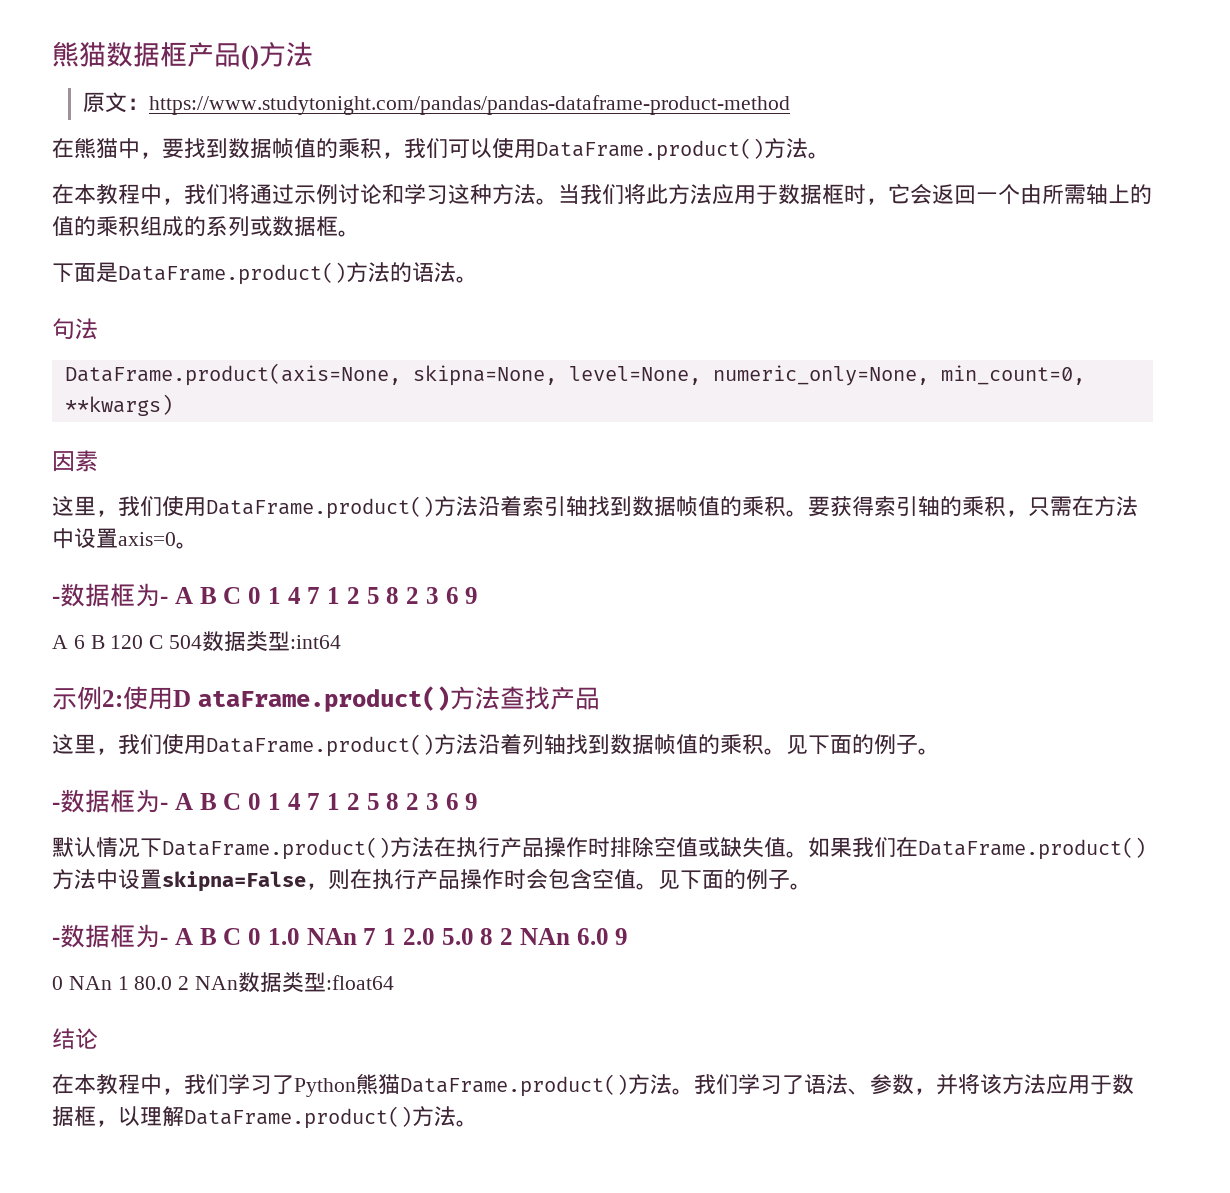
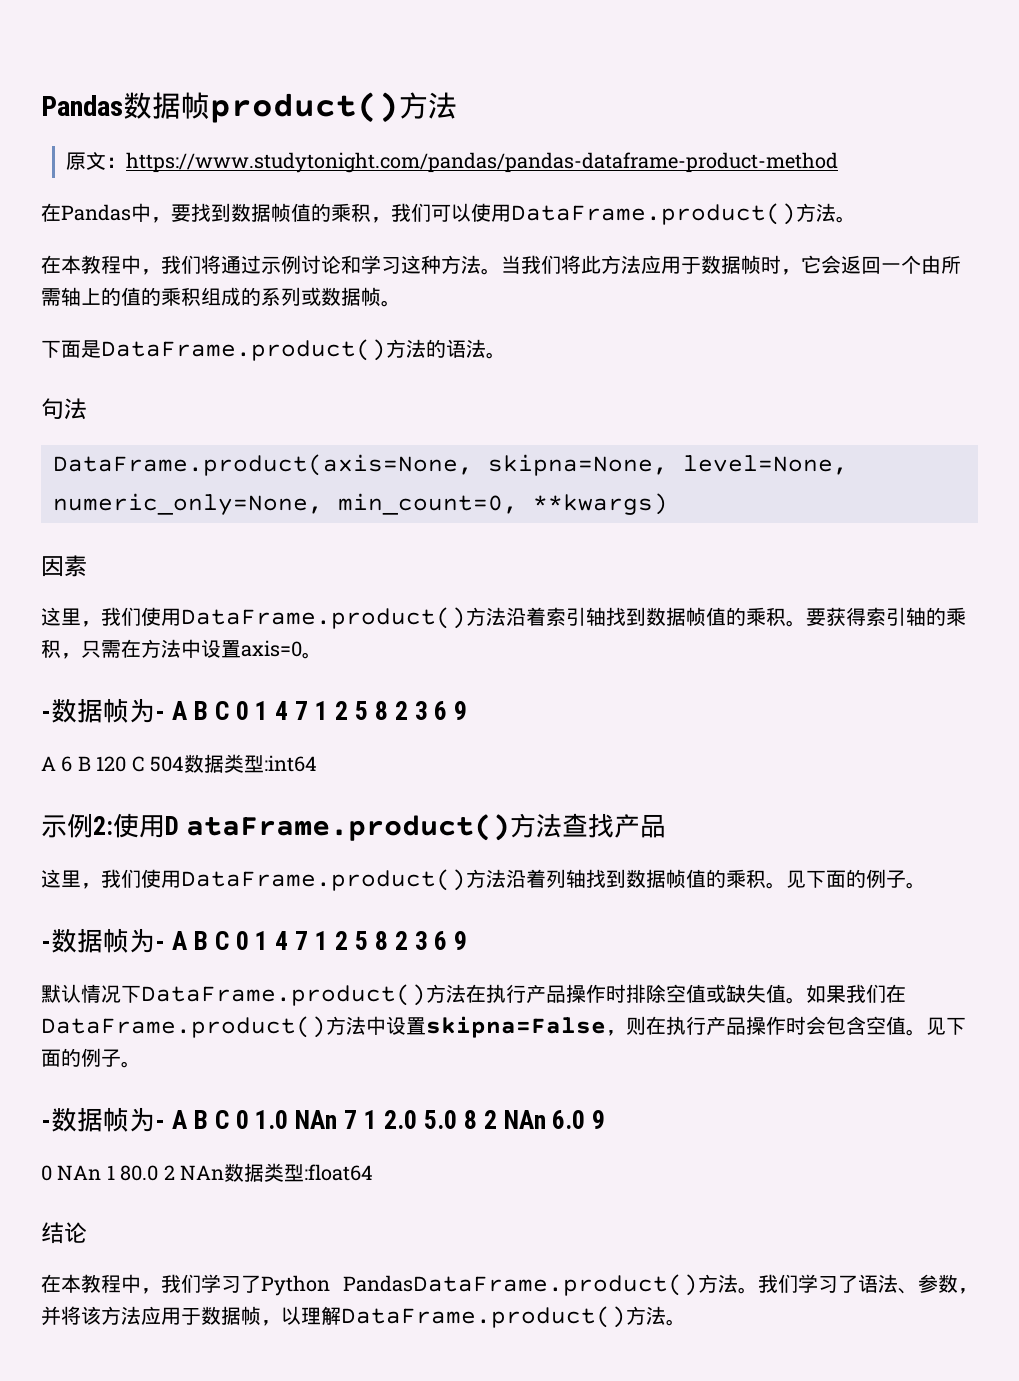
- 熊猫数据框产品()方法
+ Pandas数据帧product()方法
- 在熊猫中，要找到数据帧值的乘积，我们可以使用DataFrame.product()方法。
+ 在Pandas中，要找到数据帧值的乘积，我们可以使用DataFrame.product()方法。
- 当我们将此方法应用于数据框时，它会返回一个由所需轴上的值的乘积组成的系列或数据框。
+ 当我们将此方法应用于数据帧时，它会返回一个由所需轴上的值的乘积组成的系列或数据帧。
  要获得索引轴的乘积，只需在方法中设置axis=0。
- -数据框为- A B C 0 1 4 7 1 2 5 8 2 3 6 9
+ -数据帧为- A B C 0 1 4 7 1 2 5 8 2 3 6 9
  这里，我们使用DataFrame.product()方法沿着列轴找到数据帧值的乘积。见下面的例子。
- -数据框为- A B C 0 1 4 7 1 2 5 8 2 3 6 9
+ -数据帧为- A B C 0 1 4 7 1 2 5 8 2 3 6 9
- -数据框为- A B C 0 1.0 NAn 7 1 2.0 5.0 8 2 NAn 6.0 9
+ -数据帧为- A B C 0 1.0 NAn 7 1 2.0 5.0 8 2 NAn 6.0 9
- 在本教程中，我们学习了Python熊猫DataFrame.product()方法。
+ 在本教程中，我们学习了Python PandasDataFrame.product()方法。
- 我们学习了语法、参数，并将该方法应用于数据框，以理解DataFrame.product()方法。
+ 我们学习了语法、参数，并将该方法应用于数据帧，以理解DataFrame.product()方法。

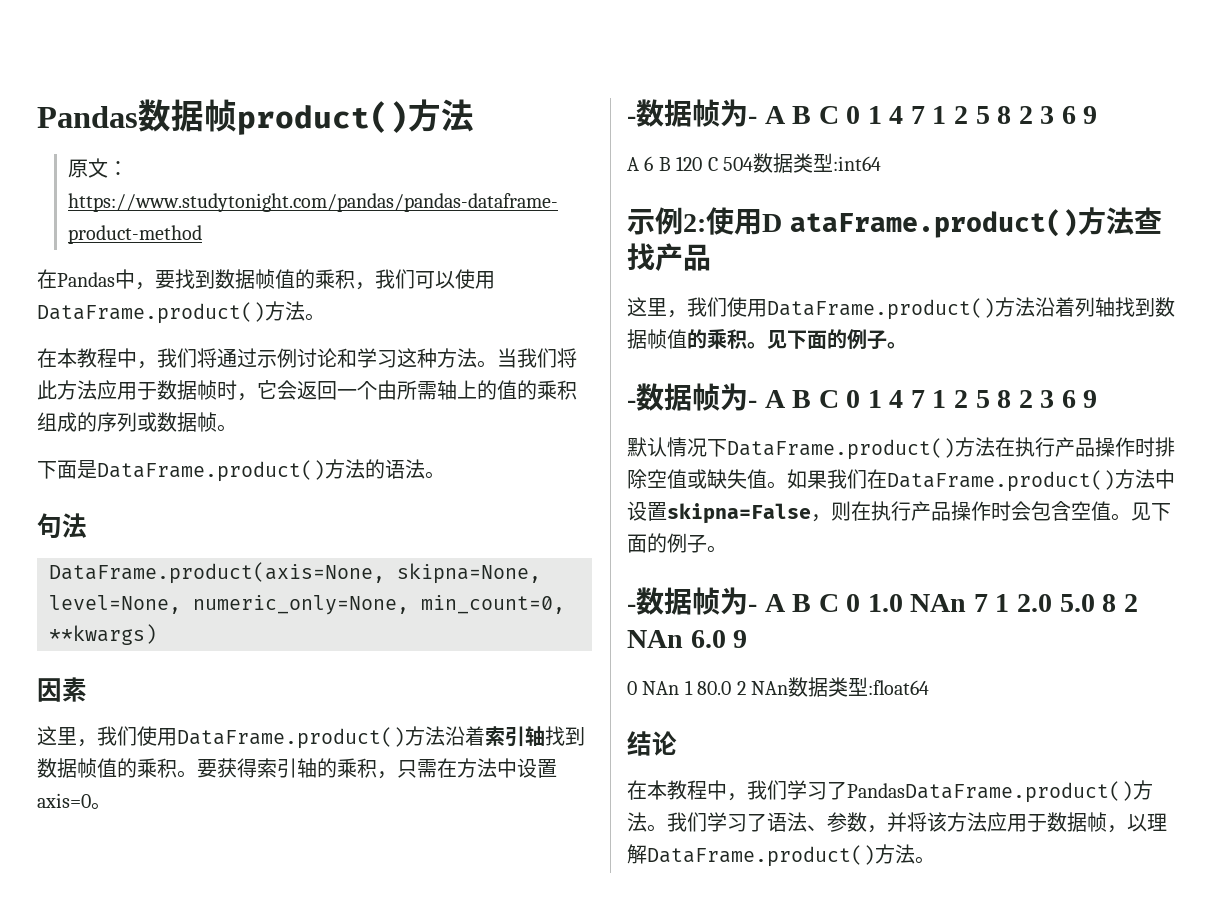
- 当我们将此方法应用于数据帧时，它会返回一个由所需轴上的值的乘积组成的系列或数据帧。
+ 当我们将此方法应用于数据帧时，它会返回一个由所需轴上的值的乘积组成的序列或数据帧。
- 在本教程中，我们学习了Python PandasDataFrame.product()方法。
+ 在本教程中，我们学习了PandasDataFrame.product()方法。

